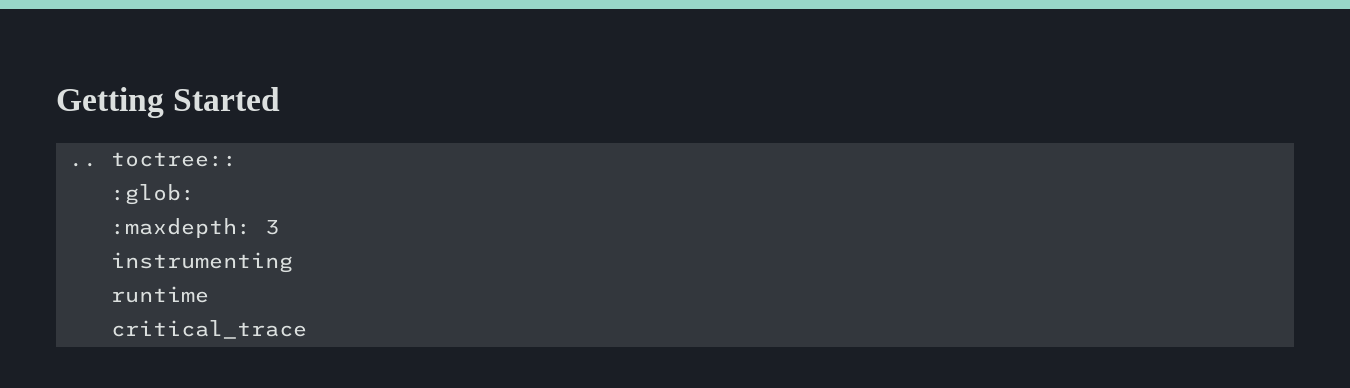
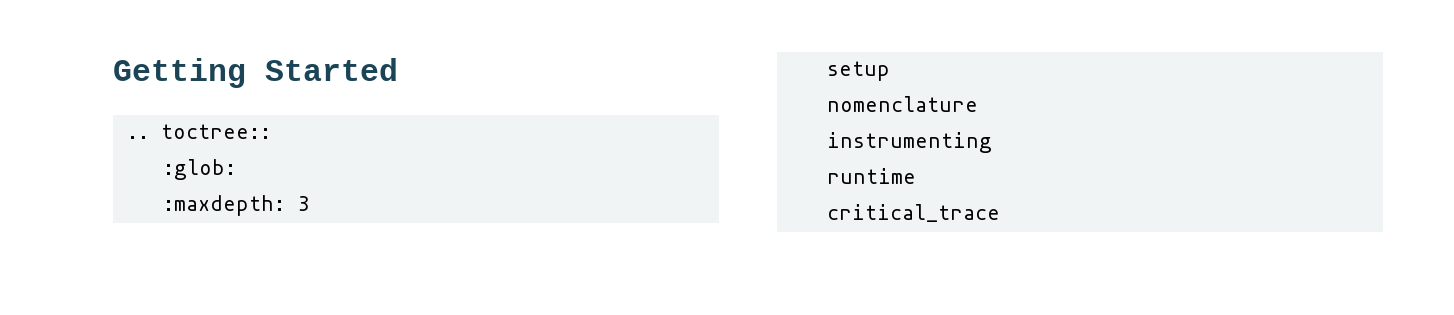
+ setup
+ nomenclature

